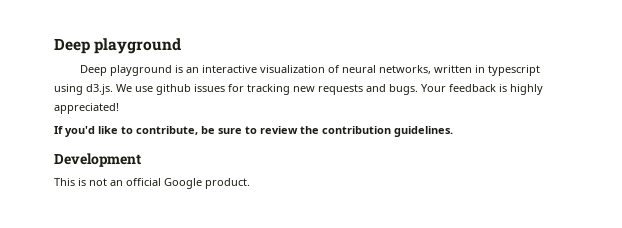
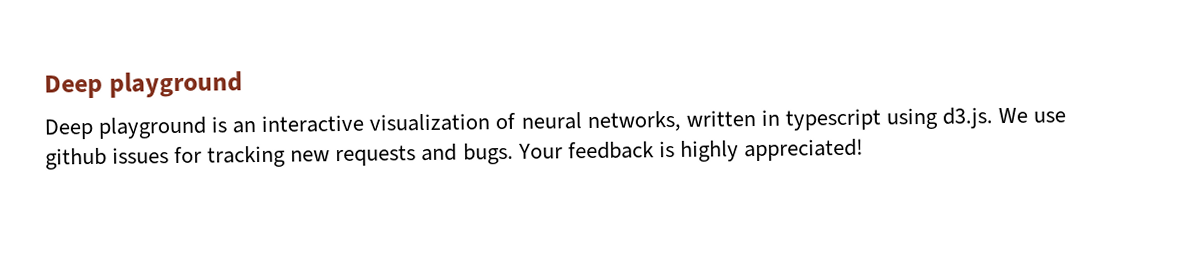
- If you'd like to contribute, be sure to review the contribution guidelines.
- Development
- This is not an official Google product.

